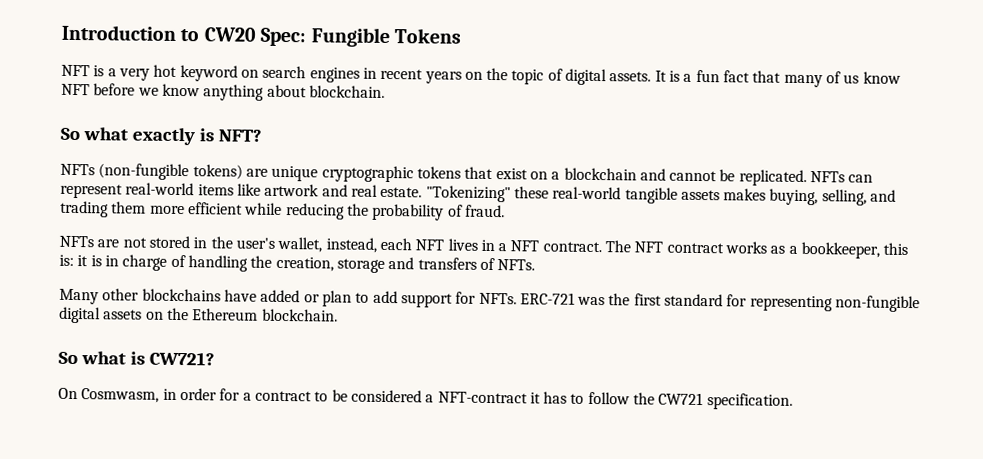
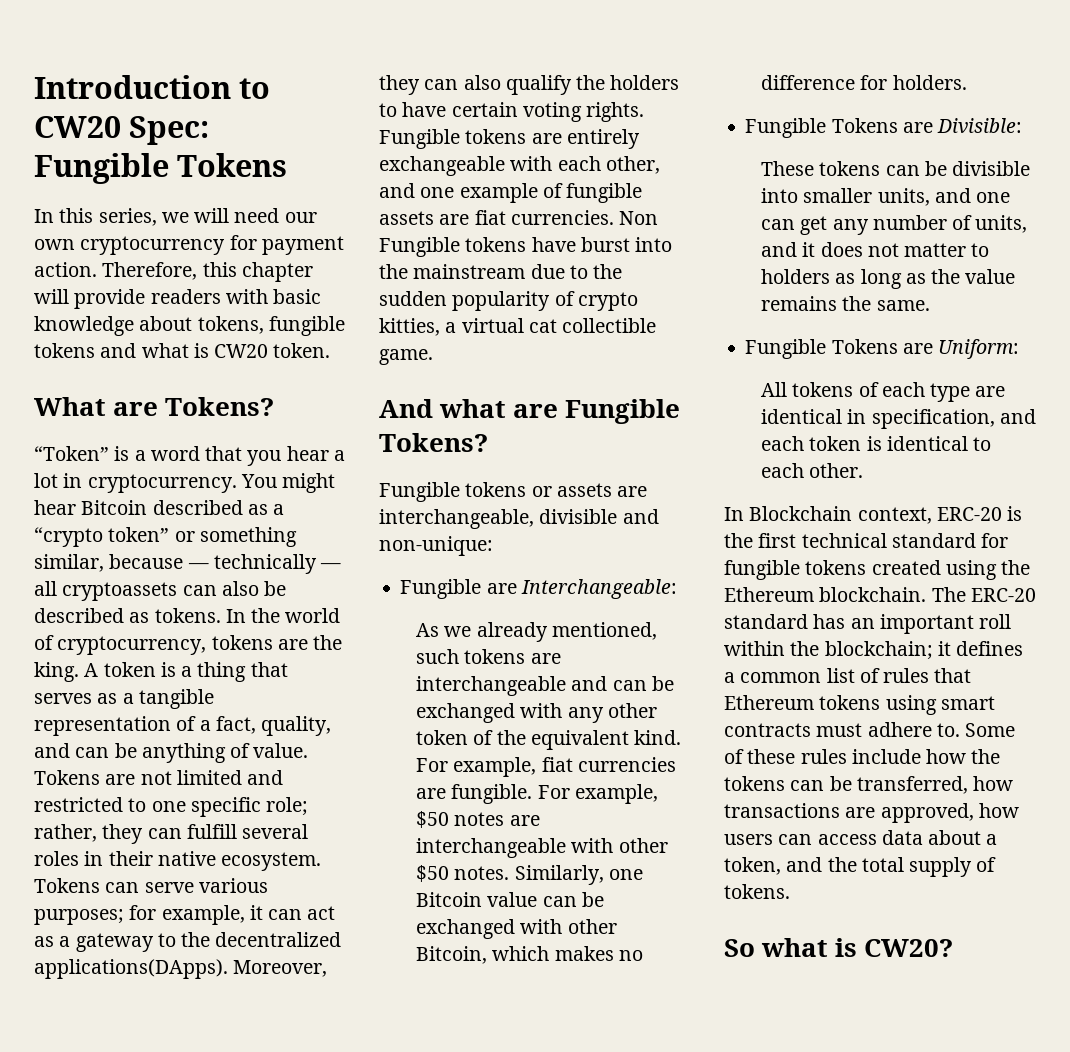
- NFT is a very hot keyword on search engines in recent years on the topic of digital assets. It is a fun fact that many of us know NFT before we know anything about blockchain.
- So what exactly is NFT?
- NFTs (non-fungible tokens) are unique cryptographic tokens that exist on a blockchain and cannot be replicated. NFTs can represent real-world items like artwork and real estate. "Tokenizing" these real-world tangible assets makes buying, selling, and trading them more efficient while reducing the probability of fraud.
- NFTs are not stored in the user's wallet, instead, each NFT lives in a NFT contract. The NFT contract works as a bookkeeper, this is: it is in charge of handling the creation, storage and transfers of NFTs.
- Many other blockchains have added or plan to add support for NFTs. ERC-721 was the first standard for representing non-fungible digital assets on the Ethereum blockchain.
- So what is CW721?
- On Cosmwasm, in order for a contract to be considered a NFT-contract it has to follow the CW721 specification.
+ In this series, we will need our own cryptocurrency for payment action. Therefore, this chapter will provide readers with basic knowledge about tokens, fungible tokens and what is CW20 token.
+ What are Tokens?
+ “Token” is a word that you hear a lot in cryptocurrency. You might hear Bitcoin described as a “crypto token” or something similar, because — technically — all cryptoassets can also be described as tokens. In the world of cryptocurrency, tokens are the king. A token is a thing that serves as a tangible representation of a fact, quality, and can be anything of value. Tokens are not limited and restricted to one specific role; rather, they can fulfill several roles in their native ecosystem. Tokens can serve various purposes; for example, it can act as a gateway to the decentralized applications(DApps). Moreover, they can also qualify the holders to have certain voting rights. Fungible tokens are entirely exchangeable with each other, and one example of fungible assets are fiat currencies. Non Fungible tokens have burst into the mainstream due to the sudden popularity of crypto kitties, a virtual cat collectible game.
+ And what are Fungible Tokens?
+ Fungible tokens or assets are interchangeable, divisible and non-unique:
+ Fungible are Interchangeable:
+ As we already mentioned, such tokens are interchangeable and can be exchanged with any other token of the equivalent kind. For example, fiat currencies are fungible. For example, $50 notes are interchangeable with other $50 notes. Similarly, one Bitcoin value can be exchanged with other Bitcoin, which makes no difference for holders.
+ Fungible Tokens are Divisible:
+ These tokens can be divisible into smaller units, and one can get any number of units, and it does not matter to holders as long as the value remains the same.
+ Fungible Tokens are Uniform:
+ All tokens of each type are identical in specification, and each token is identical to each other.
+ In Blockchain context, ERC-20 is the first technical standard for fungible tokens created using the Ethereum blockchain. The ERC-20 standard has an important roll within the blockchain; it defines a common list of rules that Ethereum tokens using smart contracts must adhere to. Some of these rules include how the tokens can be transferred, how transactions are approved, how users can access data about a token, and the total supply of tokens.
+ So what is CW20?

